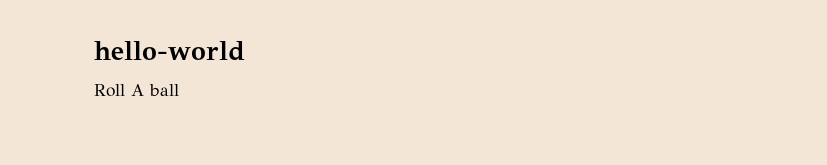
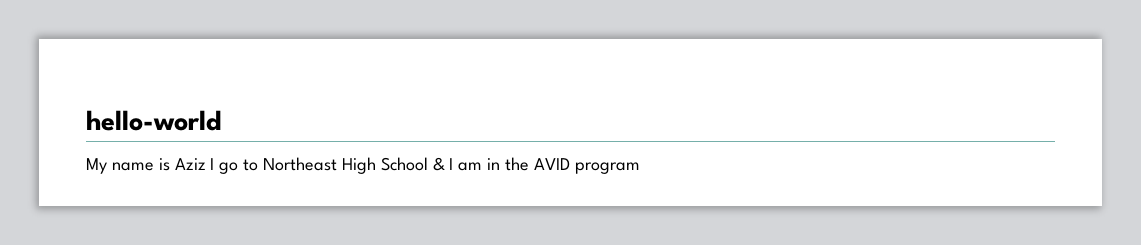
- Roll A ball
+ My name is Aziz I go to Northeast High School & I am in the AVID program

